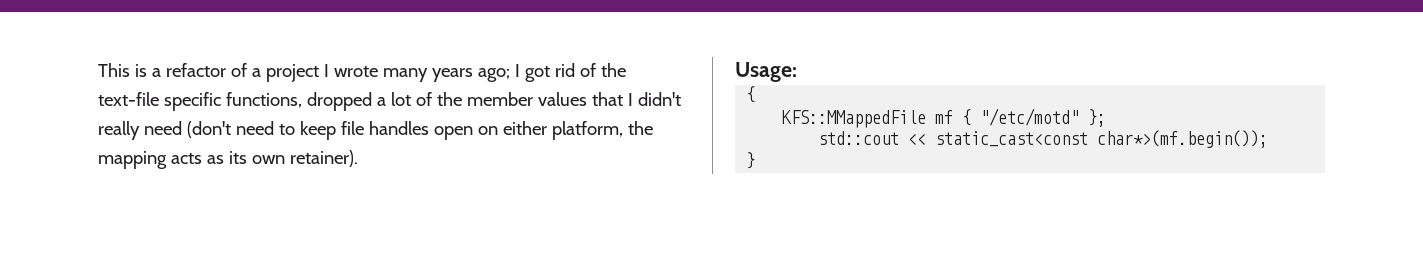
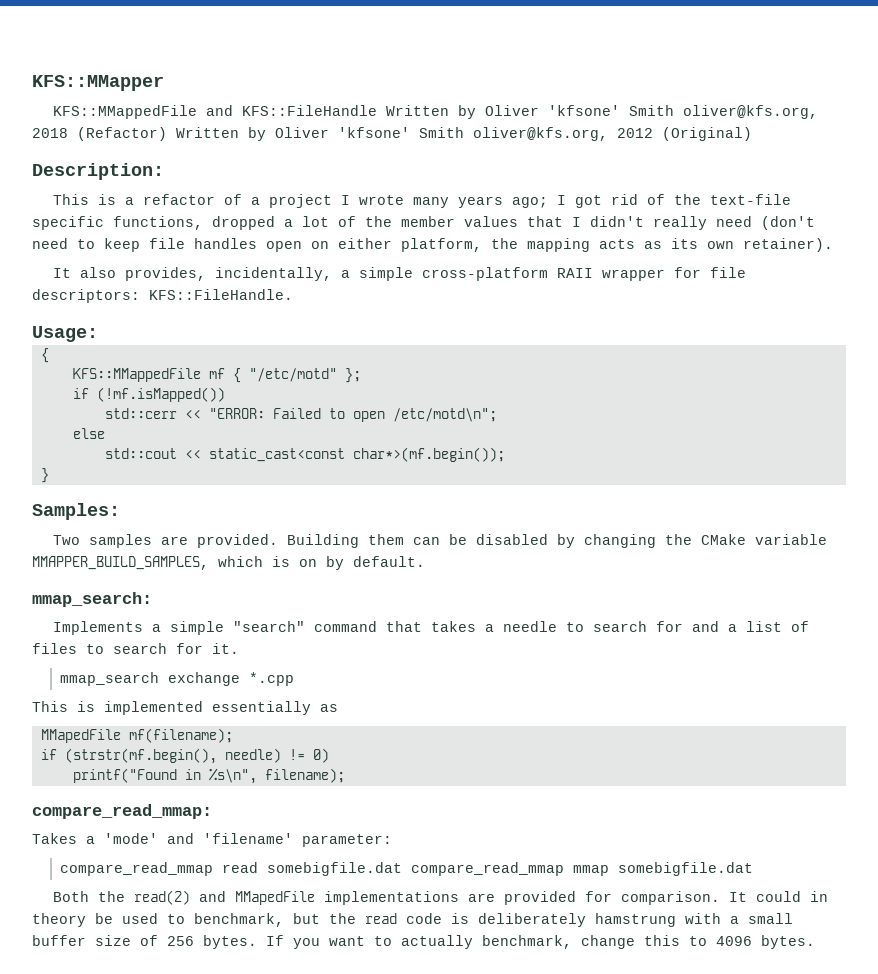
+ KFS::MMapper
+ KFS::MMappedFile and KFS::FileHandle Written by Oliver 'kfsone' Smith oliver@kfs.org, 2018 (Refactor) Written by Oliver 'kfsone' Smith oliver@kfs.org, 2012 (Original)
+ Description:
+ It also provides, incidentally, a simple cross-platform RAII wrapper for file descriptors: KFS::FileHandle.
+ if (!mf.isMapped())
+ std::cerr << "ERROR: Failed to open /etc/motd\n";
+ else
+ Samples:
+ Two samples are provided. Building them can be disabled by changing the CMake variable MMAPPER_BUILD_SAMPLES, which is on by default.
+ mmap_search:
+ Implements a simple "search" command that takes a needle to search for and a list of files to search for it.
+ mmap_search exchange *.cpp
+ This is implemented essentially as
+ MMapedFile mf(filename);
+ if (strstr(mf.begin(), needle) != 0)
+ printf("Found in %s\n", filename);
+ compare_read_mmap:
+ Takes a 'mode' and 'filename' parameter:
+ compare_read_mmap read somebigfile.dat compare_read_mmap mmap somebigfile.dat
+ Both the read(2) and MMapedFile implementations are provided for comparison. It could in theory be used to benchmark, but the read code is deliberately hamstrung with a small buffer size of 256 bytes. If you want to actually benchmark, change this to 4096 bytes.

